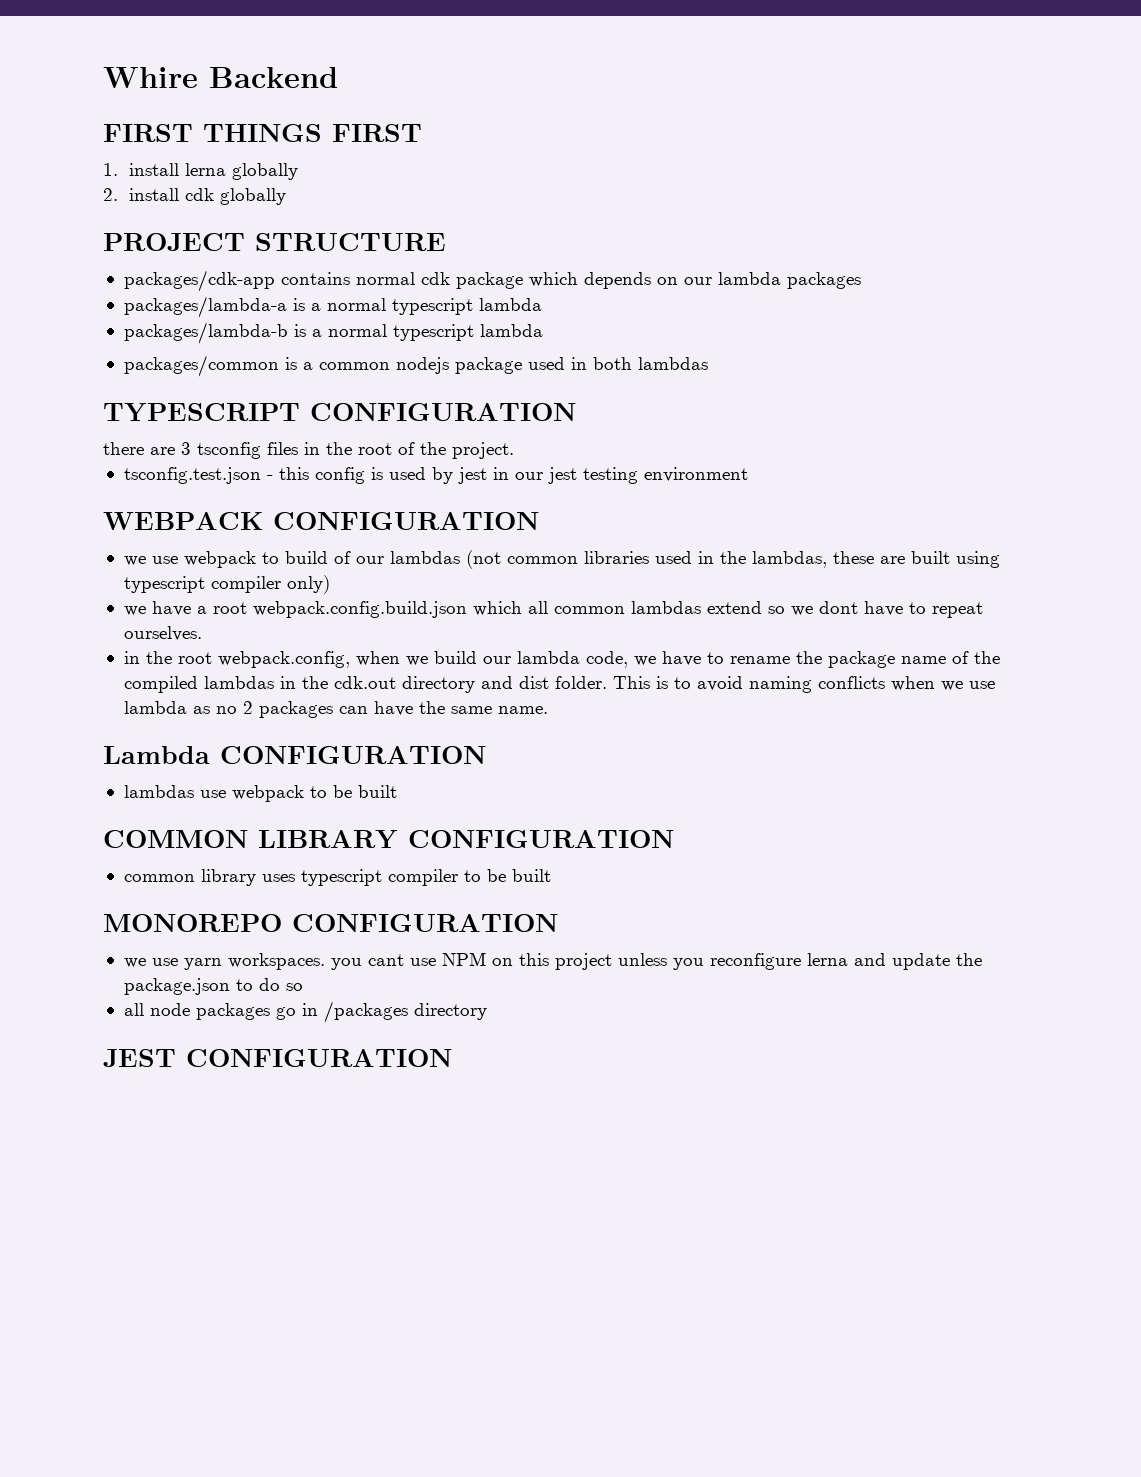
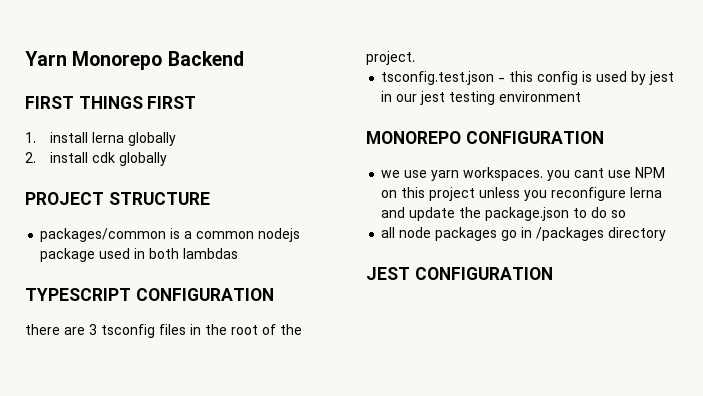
- Whire Backend
+ Yarn Monorepo Backend
- packages/cdk-app contains normal cdk package which depends on our lambda packages
- packages/lambda-a is a normal typescript lambda
- packages/lambda-b is a normal typescript lambda
- WEBPACK CONFIGURATION
- we use webpack to build of our lambdas (not common libraries used in the lambdas, these are built using typescript compiler only)
- we have a root webpack.config.build.json which all common lambdas extend so we dont have to repeat ourselves.
- in the root webpack.config, when we build our lambda code, we have to rename the package name of the compiled lambdas in the cdk.out directory and dist folder. This is to avoid naming conflicts when we use lambda as no 2 packages can have the same name.
- Lambda CONFIGURATION
- lambdas use webpack to be built
- COMMON LIBRARY CONFIGURATION
- common library uses typescript compiler to be built

